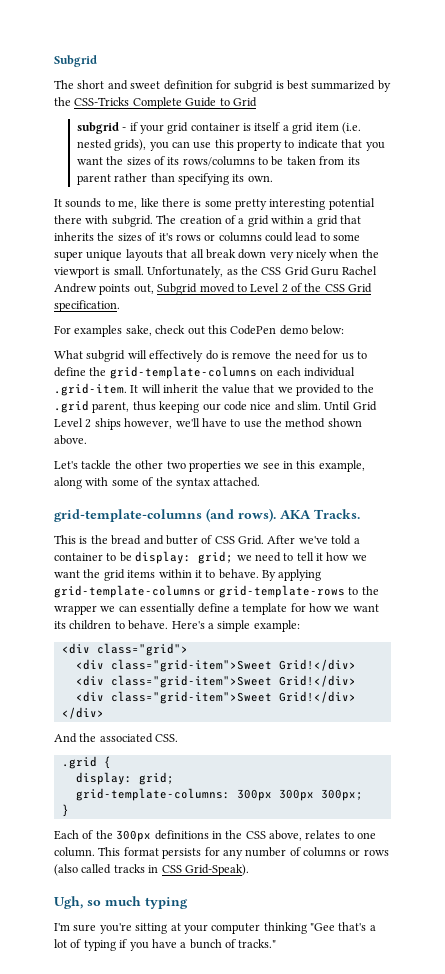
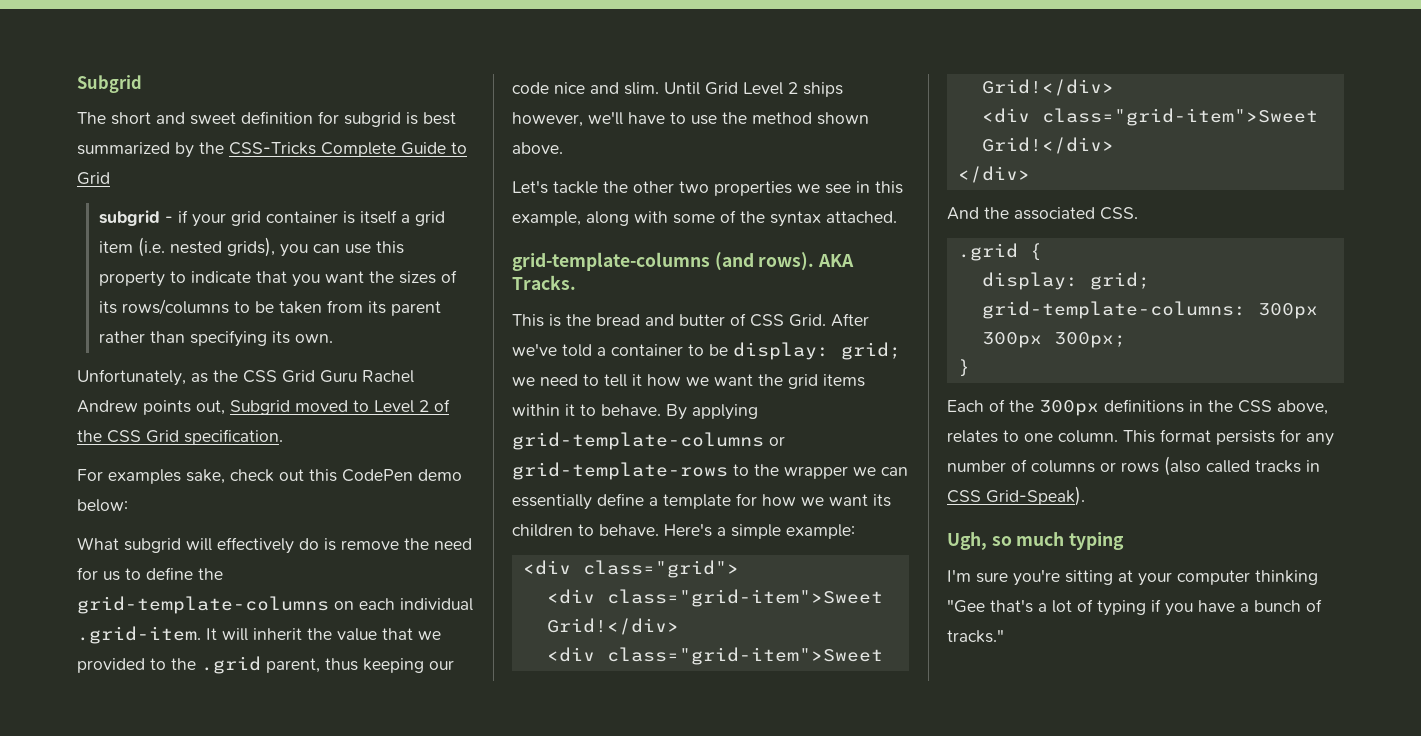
- It sounds to me, like there is some pretty interesting potential there with subgrid. The creation of a grid within a grid that inherits the sizes of it's rows or columns could lead to some super unique layouts that all break down very nicely when the viewport is small.

